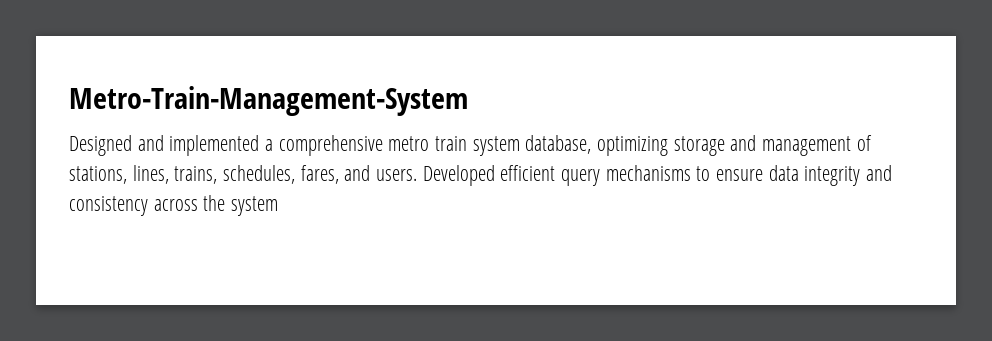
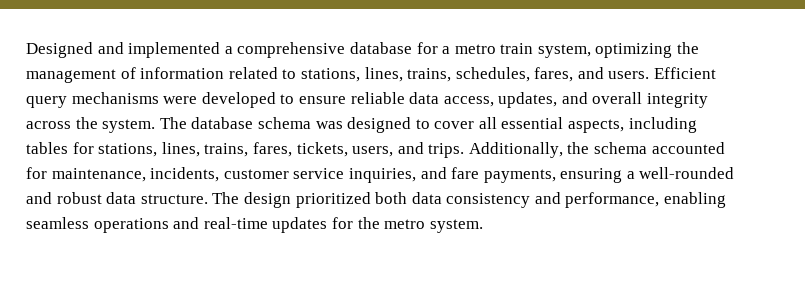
- Metro-Train-Management-System
- Designed and implemented a comprehensive metro train system database, optimizing storage and management of stations, lines, trains, schedules, fares, and users.
+ Designed and implemented a comprehensive database for a metro train system, optimizing the management of information related to stations, lines, trains, schedules, fares, and users.
- Developed efficient query mechanisms to ensure data integrity and consistency across the system
+ Efficient query mechanisms were developed to ensure reliable data access, updates, and overall integrity across the system. The database schema was designed to cover all essential aspects, including tables for stations, lines, trains, fares, tickets, users, and trips. Additionally, the schema accounted for maintenance, incidents, customer service inquiries, and fare payments, ensuring a well-rounded and robust data structure. The design prioritized both data consistency and performance, enabling seamless operations and real-time updates for the metro system.

